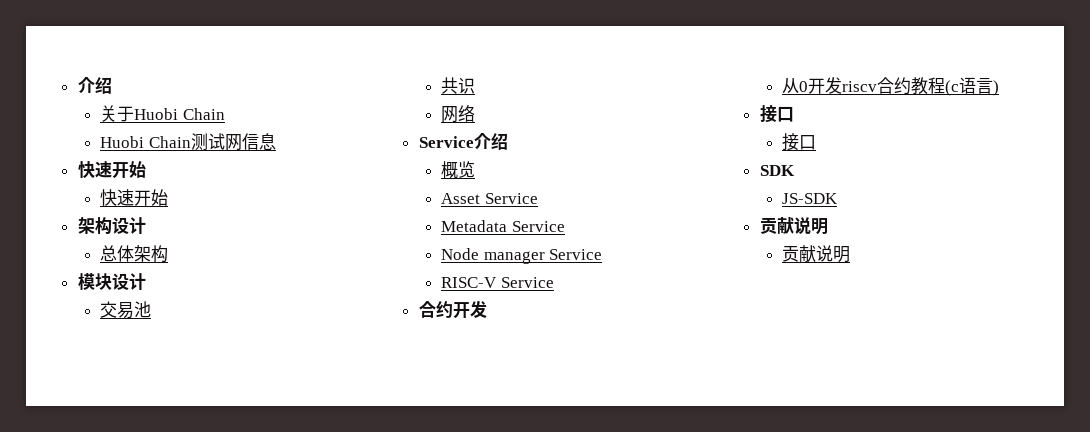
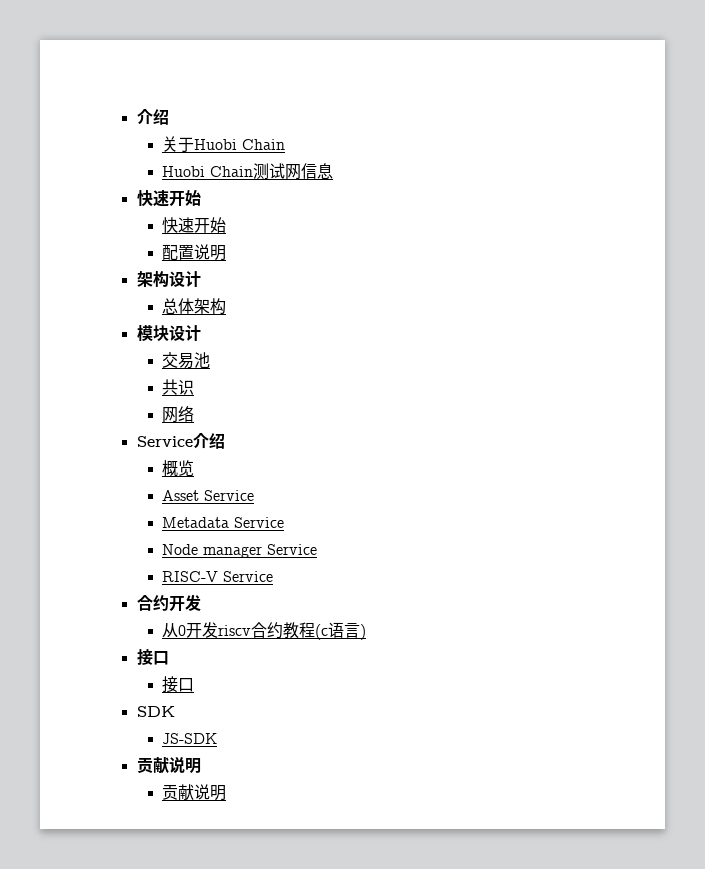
+ 配置说明

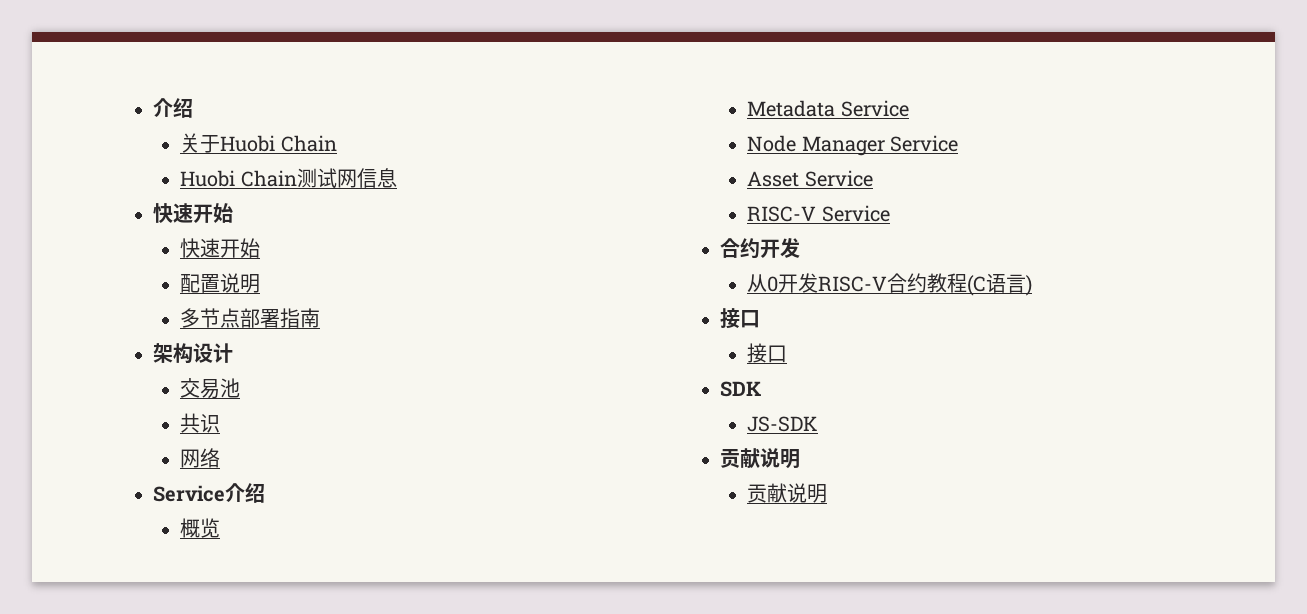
+ 多节点部署指南
- 总体架构
- 模块设计
- Asset Service
- Node manager Service
+ Node Manager Service
+ Asset Service
- 从0开发riscv合约教程(c语言)
+ 从0开发RISC-V合约教程(C语言)

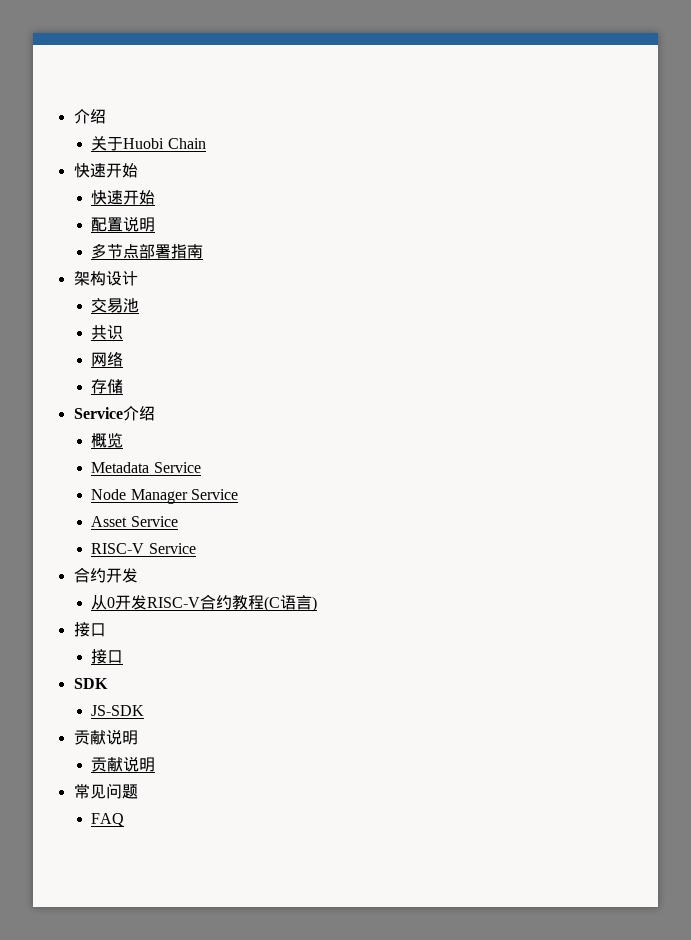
- Huobi Chain测试网信息
+ 存储
+ 常见问题
+ FAQ

